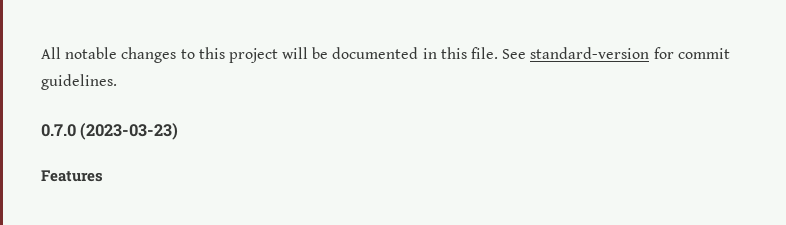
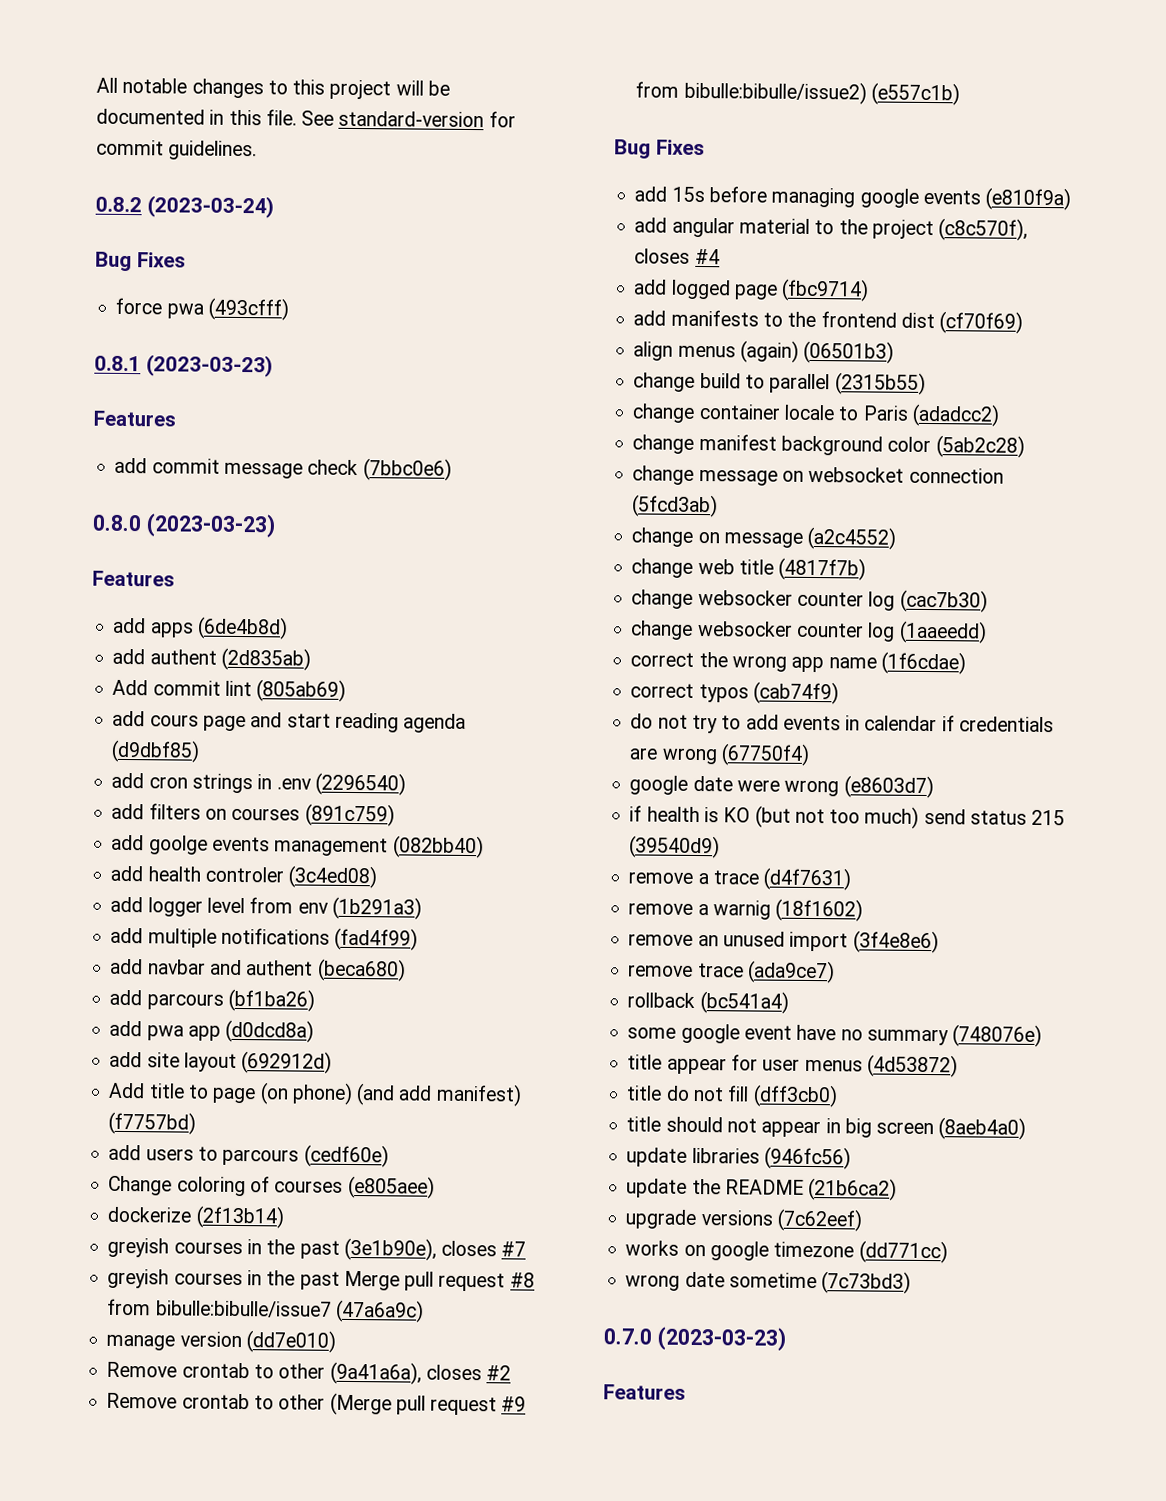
+ 0.8.2 (2023-03-24)
+ Bug Fixes
+ force pwa (493cfff)
+ 0.8.1 (2023-03-23)
+ Features
+ add commit message check (7bbc0e6)
+ 0.8.0 (2023-03-23)
+ Features
+ add apps (6de4b8d)
+ add authent (2d835ab)
+ Add commit lint (805ab69)
+ add cours page and start reading agenda (d9dbf85)
+ add cron strings in .env (2296540)
+ add filters on courses (891c759)
+ add goolge events management (082bb40)
+ add health controler (3c4ed08)
+ add logger level from env (1b291a3)
+ add multiple notifications (fad4f99)
+ add navbar and authent (beca680)
+ add parcours (bf1ba26)
+ add pwa app (d0dcd8a)
+ add site layout (692912d)
+ Add title to page (on phone) (and add manifest) (f7757bd)
+ add users to parcours (cedf60e)
+ Change coloring of courses (e805aee)
+ dockerize (2f13b14)
+ greyish courses in the past (3e1b90e), closes #7
+ greyish courses in the past Merge pull request #8 from bibulle:bibulle/issue7 (47a6a9c)
+ manage version (dd7e010)
+ Remove crontab to other (9a41a6a), closes #2
+ Remove crontab to other (Merge pull request #9 from bibulle:bibulle/issue2) (e557c1b)
+ Bug Fixes
+ add 15s before managing google events (e810f9a)
+ add angular material to the project (c8c570f), closes #4
+ add logged page (fbc9714)
+ add manifests to the frontend dist (cf70f69)
+ align menus (again) (06501b3)
+ change build to parallel (2315b55)
+ change container locale to Paris (adadcc2)
+ change manifest background color (5ab2c28)
+ change message on websocket connection (5fcd3ab)
+ change on message (a2c4552)
+ change web title (4817f7b)
+ change websocker counter log (cac7b30)
+ change websocker counter log (1aaeedd)
+ correct the wrong app name (1f6cdae)
+ correct typos (cab74f9)
+ do not try to add events in calendar if credentials are wrong (67750f4)
+ google date were wrong (e8603d7)
+ if health is KO (but not too much) send status 215 (39540d9)
+ remove a trace (d4f7631)
+ remove a warnig (18f1602)
+ remove an unused import (3f4e8e6)
+ remove trace (ada9ce7)
+ rollback (bc541a4)
+ some google event have no summary (748076e)
+ title appear for user menus (4d53872)
+ title do not fill (dff3cb0)
+ title should not appear in big screen (8aeb4a0)
+ update libraries (946fc56)
+ update the README (21b6ca2)
+ upgrade versions (7c62eef)
+ works on google timezone (dd771cc)
+ wrong date sometime (7c73bd3)

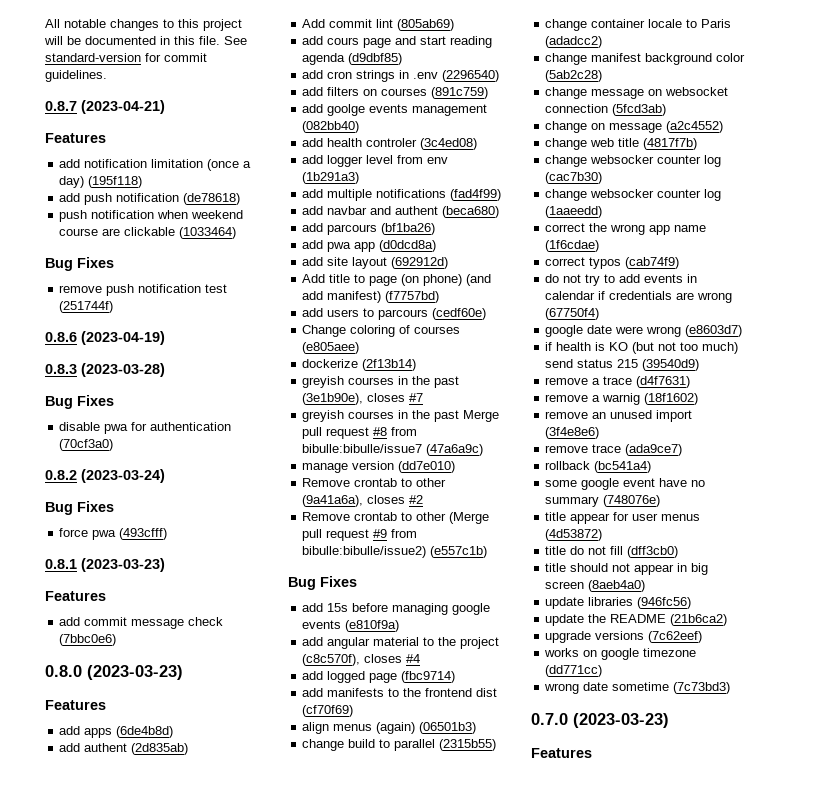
+ 0.8.7 (2023-04-21)
+ Features
+ add notification limitation (once a day) (195f118)
+ add push notification (de78618)
+ push notification when weekend course are clickable (1033464)
+ Bug Fixes
+ remove push notification test (251744f)
+ 0.8.6 (2023-04-19)
+ 0.8.3 (2023-03-28)
+ Bug Fixes
+ disable pwa for authentication (70cf3a0)

